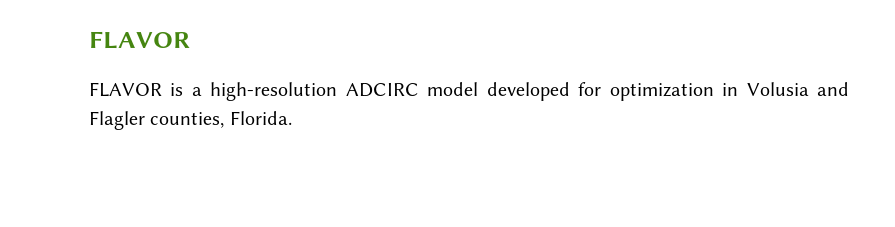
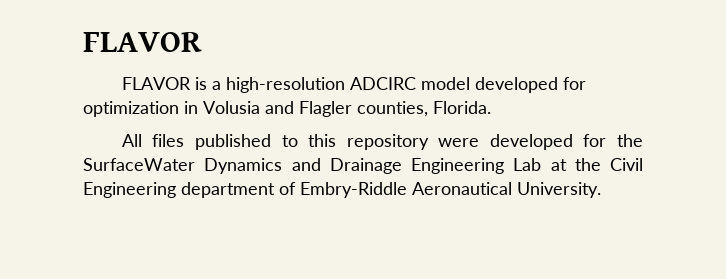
+ All files published to this repository were developed for the SurfaceWater Dynamics and Drainage Engineering Lab at the Civil Engineering department of Embry-Riddle Aeronautical University.

